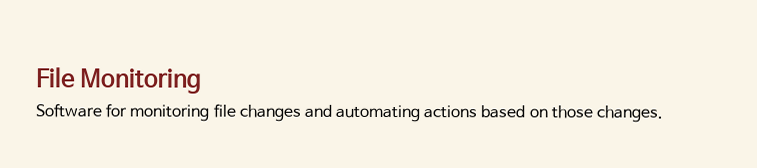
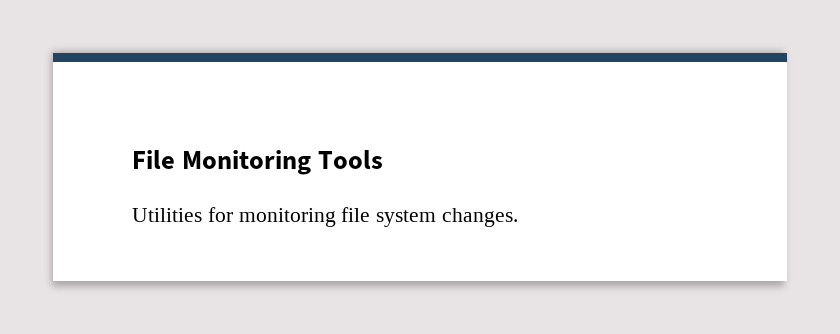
- File Monitoring
- Software for monitoring file changes and automating actions based on those changes.
+ File Monitoring Tools
+ Utilities for monitoring file system changes.

